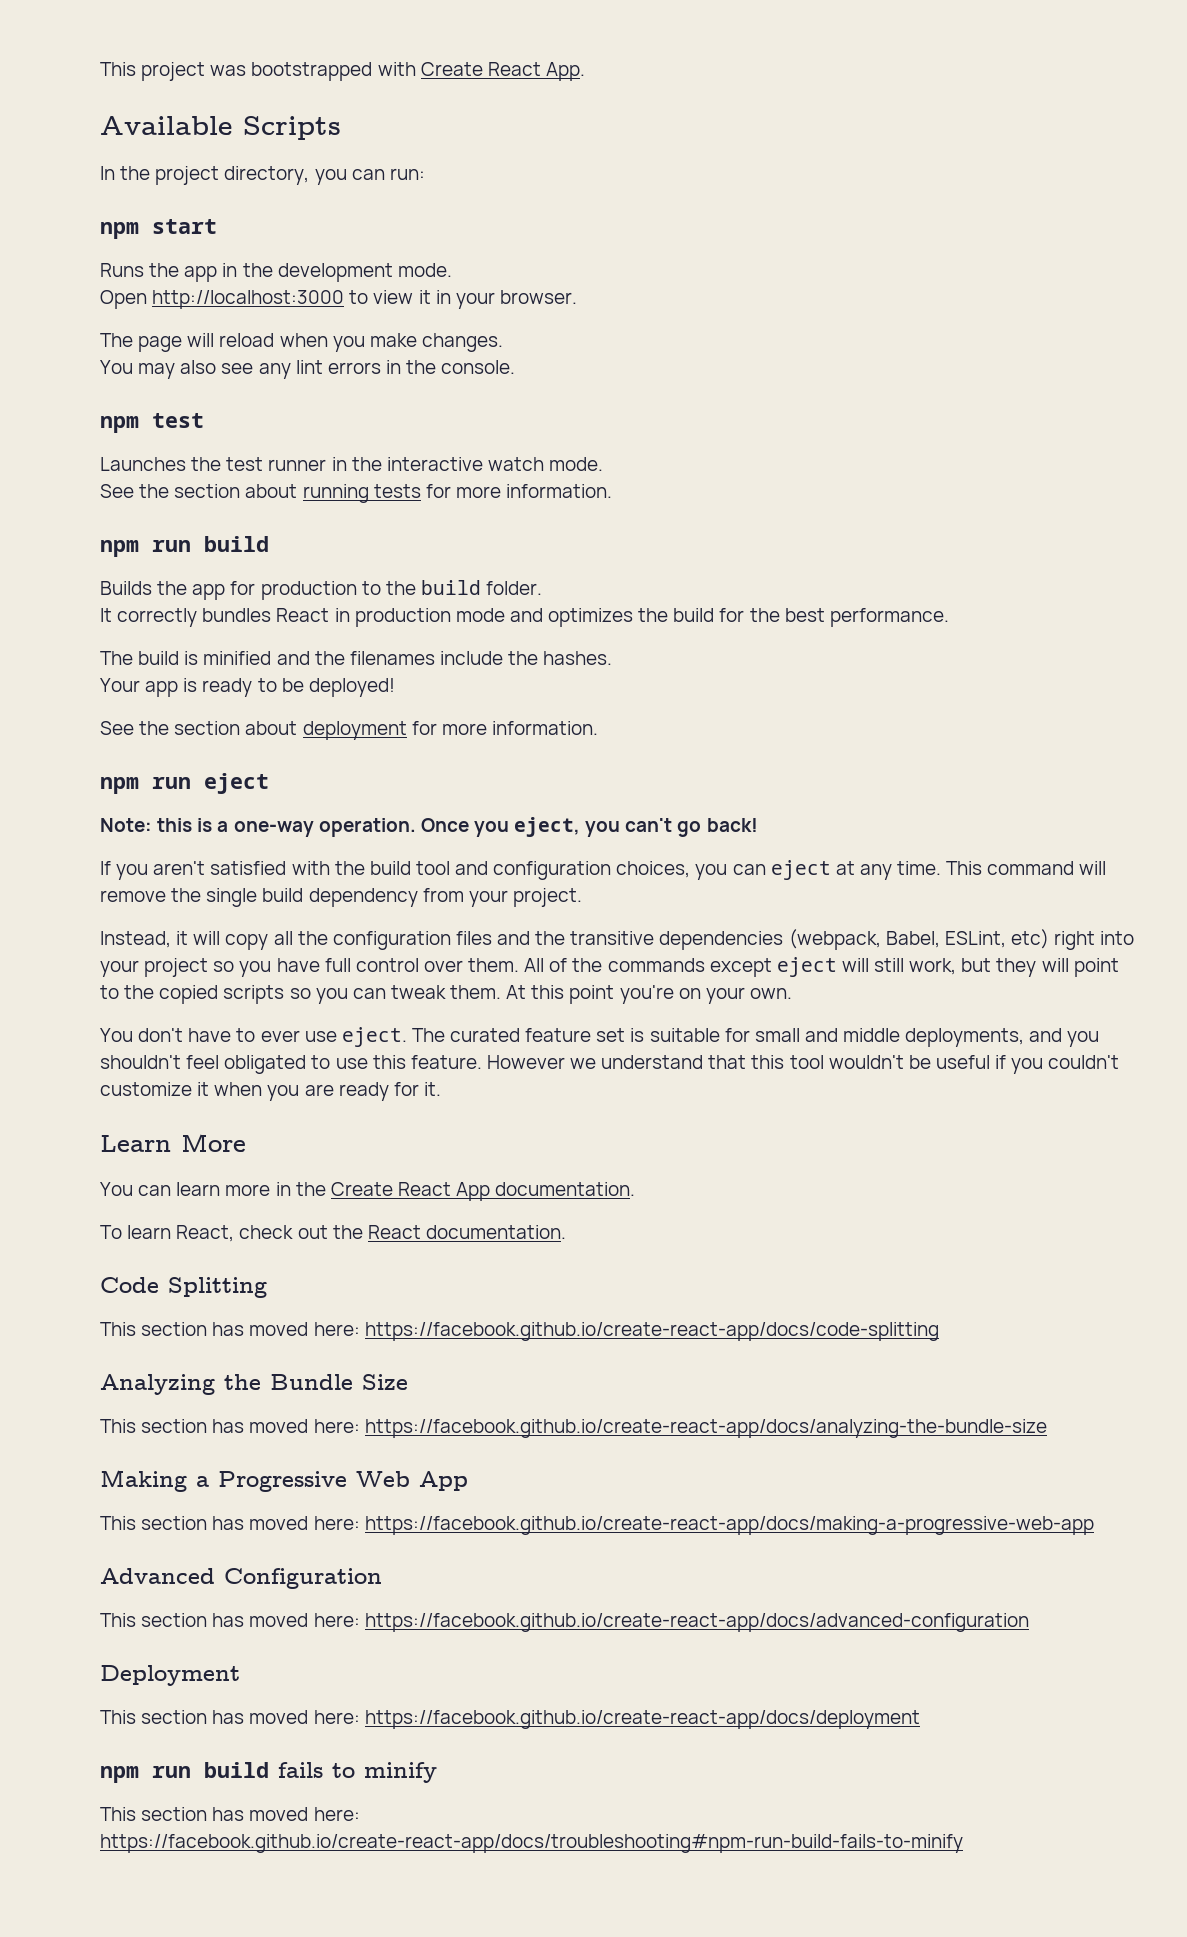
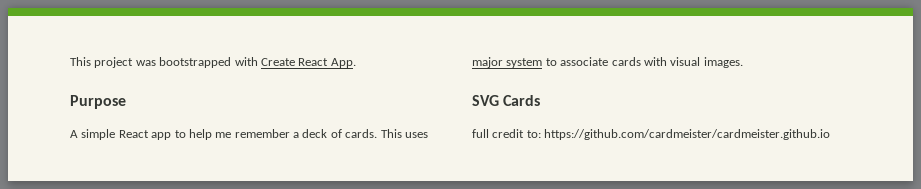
- Available Scripts
- In the project directory, you can run:
- npm start
- Runs the app in the development mode.
- Open http://localhost:3000 to view it in your browser.
- The page will reload when you make changes.
- You may also see any lint errors in the console.
- npm test
- Launches the test runner in the interactive watch mode.
- See the section about running tests for more information.
- npm run build
- Builds the app for production to the build folder.
- It correctly bundles React in production mode and optimizes the build for the best performance.
- The build is minified and the filenames include the hashes.
- Your app is ready to be deployed!
- See the section about deployment for more information.
- npm run eject
- Note: this is a one-way operation. Once you eject, you can't go back!
- If you aren't satisfied with the build tool and configuration choices, you can eject at any time. This command will remove the single build dependency from your project.
- Instead, it will copy all the configuration files and the transitive dependencies (webpack, Babel, ESLint, etc) right into your project so you have full control over them. All of the commands except eject will still work, but they will point to the copied scripts so you can tweak them. At this point you're on your own.
- You don't have to ever use eject. The curated feature set is suitable for small and middle deployments, and you shouldn't feel obligated to use this feature. However we understand that this tool wouldn't be useful if you couldn't customize it when you are ready for it.
- Learn More
- You can learn more in the Create React App documentation.
- To learn React, check out the React documentation.
- Code Splitting
- This section has moved here: https://facebook.github.io/create-react-app/docs/code-splitting
- Analyzing the Bundle Size
- This section has moved here: https://facebook.github.io/create-react-app/docs/analyzing-the-bundle-size
- Making a Progressive Web App
- This section has moved here: https://facebook.github.io/create-react-app/docs/making-a-progressive-web-app
- Advanced Configuration
- This section has moved here: https://facebook.github.io/create-react-app/docs/advanced-configuration
- Deployment
- This section has moved here: https://facebook.github.io/create-react-app/docs/deployment
- npm run build fails to minify
- This section has moved here: https://facebook.github.io/create-react-app/docs/troubleshooting#npm-run-build-fails-to-minify
+ Purpose
+ A simple React app to help me remember a deck of cards. This uses major system to associate cards with visual images.
+ SVG Cards
+ full credit to: https://github.com/cardmeister/cardmeister.github.io

